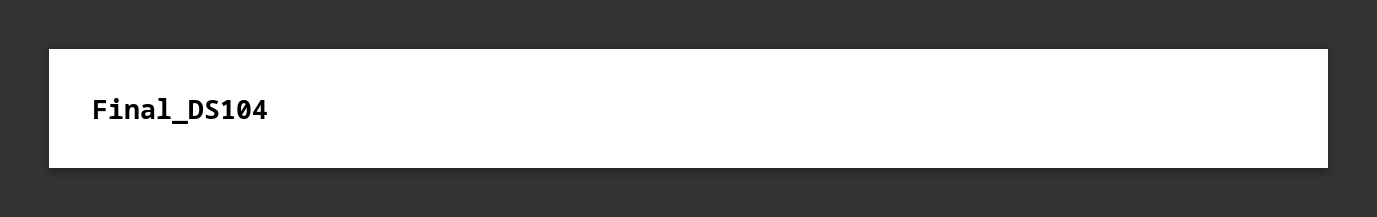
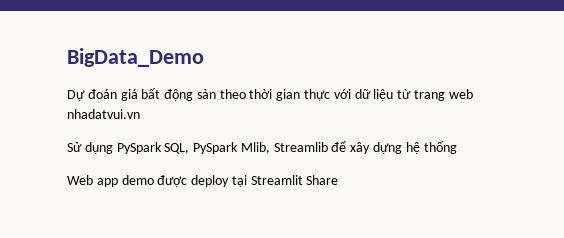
- Final_DS104
+ BigData_Demo
+ Dự đoán giá bất động sản theo thời gian thực với dữ liệu từ trang web nhadatvui.vn
+ Sử dụng PySpark SQL, PySpark Mlib, Streamlib để xây dựng hệ thống
+ Web app demo được deploy tại Streamlit Share

